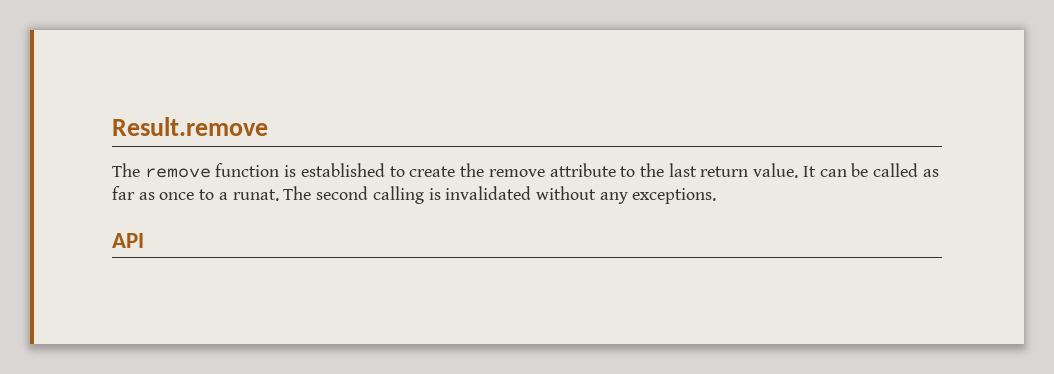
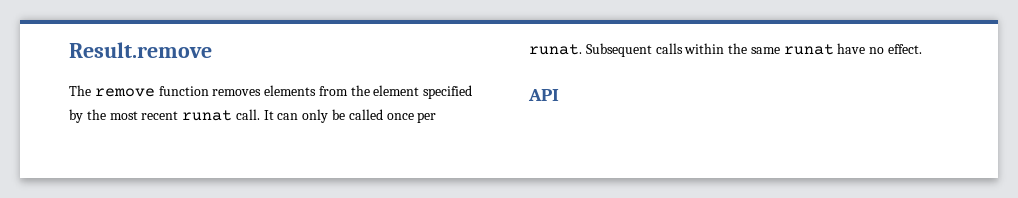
- The remove function is established to create the remove attribute to the last return value.
+ The remove function removes elements from the element specified by the most recent runat call.
- It can be called as far as once to a runat. The second calling is invalidated without any exceptions.
+ It can only be called once per runat. Subsequent calls within the same runat have no effect.

